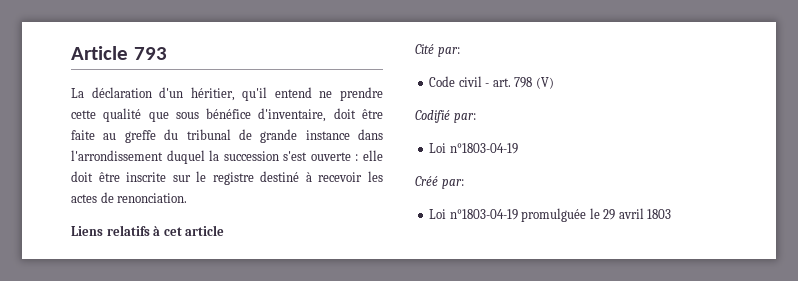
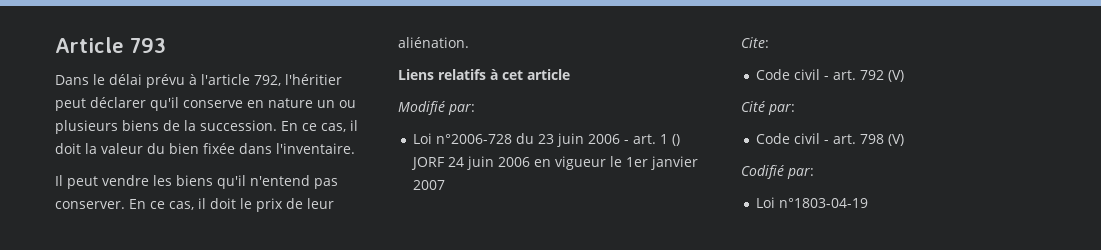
- La déclaration d'un héritier, qu'il entend ne prendre cette qualité que sous bénéfice d'inventaire, doit être faite au greffe du tribunal de grande instance dans l'arrondissement duquel la succession s'est ouverte : elle doit être inscrite sur le registre destiné à recevoir les actes de renonciation.
+ Dans le délai prévu à l'article 792, l'héritier peut déclarer qu'il conserve en nature un ou plusieurs biens de la succession. En ce cas, il doit la valeur du bien fixée dans l'inventaire.
+ Il peut vendre les biens qu'il n'entend pas conserver. En ce cas, il doit le prix de leur aliénation.
+ Modifié par:
+ Loi n°2006-728 du 23 juin 2006 - art. 1 () JORF 24 juin 2006 en vigueur le 1er janvier 2007
+ Cite:
+ Code civil - art. 792 (V)
- Créé par:
- Loi n°1803-04-19 promulguée le 29 avril 1803

